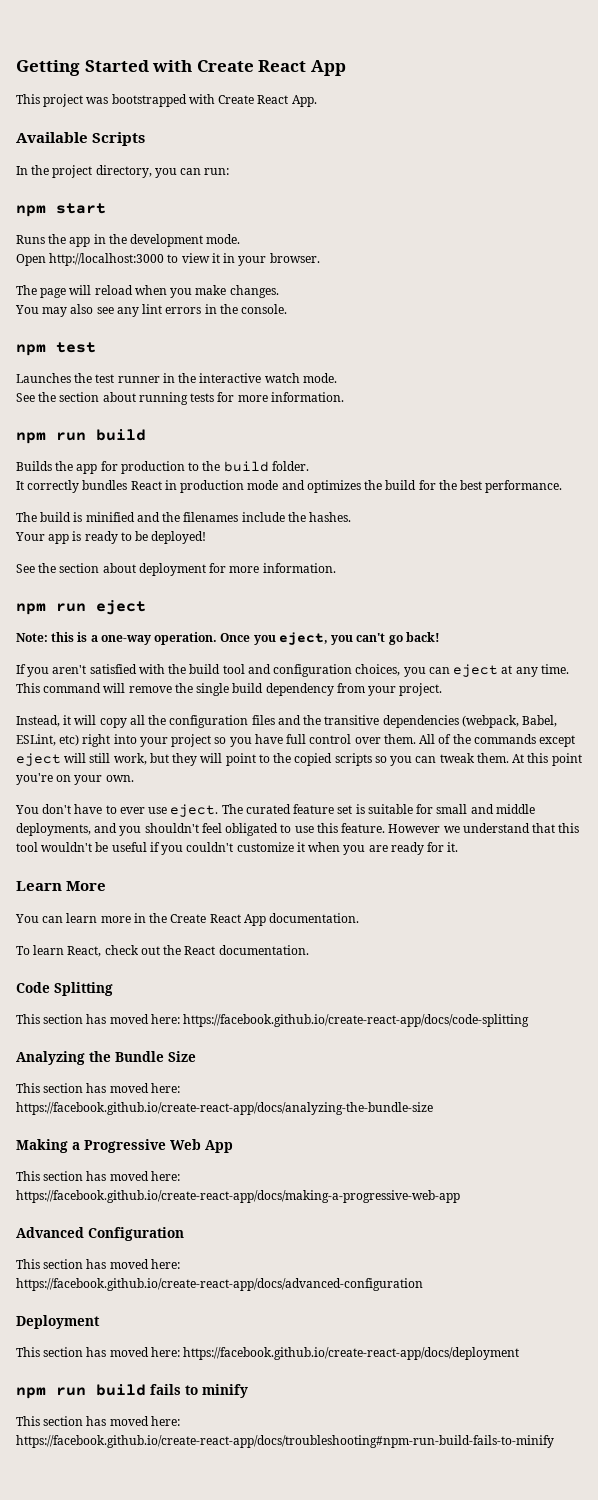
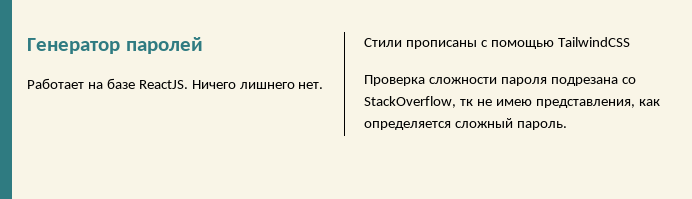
- Getting Started with Create React App
- This project was bootstrapped with Create React App.
- Available Scripts
- In the project directory, you can run:
- npm start
- Runs the app in the development mode.
- Open http://localhost:3000 to view it in your browser.
- The page will reload when you make changes.
- You may also see any lint errors in the console.
- npm test
- Launches the test runner in the interactive watch mode.
- See the section about running tests for more information.
- npm run build
- Builds the app for production to the build folder.
- It correctly bundles React in production mode and optimizes the build for the best performance.
- The build is minified and the filenames include the hashes.
- Your app is ready to be deployed!
- See the section about deployment for more information.
- npm run eject
- Note: this is a one-way operation. Once you eject, you can't go back!
- If you aren't satisfied with the build tool and configuration choices, you can eject at any time. This command will remove the single build dependency from your project.
- Instead, it will copy all the configuration files and the transitive dependencies (webpack, Babel, ESLint, etc) right into your project so you have full control over them. All of the commands except eject will still work, but they will point to the copied scripts so you can tweak them. At this point you're on your own.
- You don't have to ever use eject. The curated feature set is suitable for small and middle deployments, and you shouldn't feel obligated to use this feature. However we understand that this tool wouldn't be useful if you couldn't customize it when you are ready for it.
- Learn More
- You can learn more in the Create React App documentation.
- To learn React, check out the React documentation.
- Code Splitting
- This section has moved here: https://facebook.github.io/create-react-app/docs/code-splitting
- Analyzing the Bundle Size
- This section has moved here: https://facebook.github.io/create-react-app/docs/analyzing-the-bundle-size
- Making a Progressive Web App
- This section has moved here: https://facebook.github.io/create-react-app/docs/making-a-progressive-web-app
- Advanced Configuration
- This section has moved here: https://facebook.github.io/create-react-app/docs/advanced-configuration
- Deployment
- This section has moved here: https://facebook.github.io/create-react-app/docs/deployment
- npm run build fails to minify
- This section has moved here: https://facebook.github.io/create-react-app/docs/troubleshooting#npm-run-build-fails-to-minify
+ Генератор паролей
+ Работает на базе ReactJS. Ничего лишнего нет. Стили прописаны с помощью TailwindCSS
+ Проверка сложности пароля подрезана со StackOverflow, тк не имею представления, как определяется сложный пароль.

